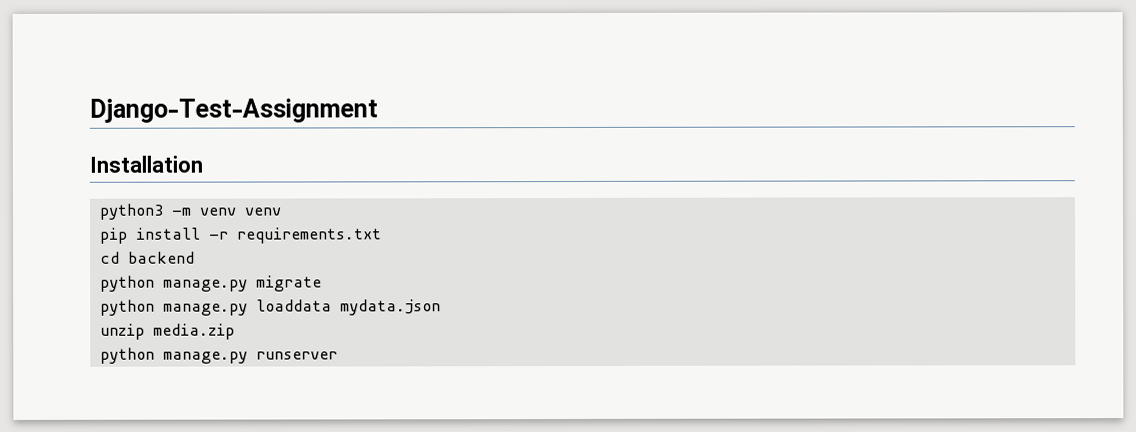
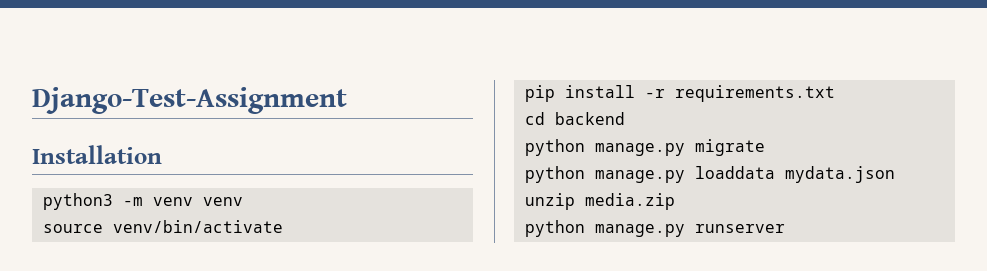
+ source venv/bin/activate

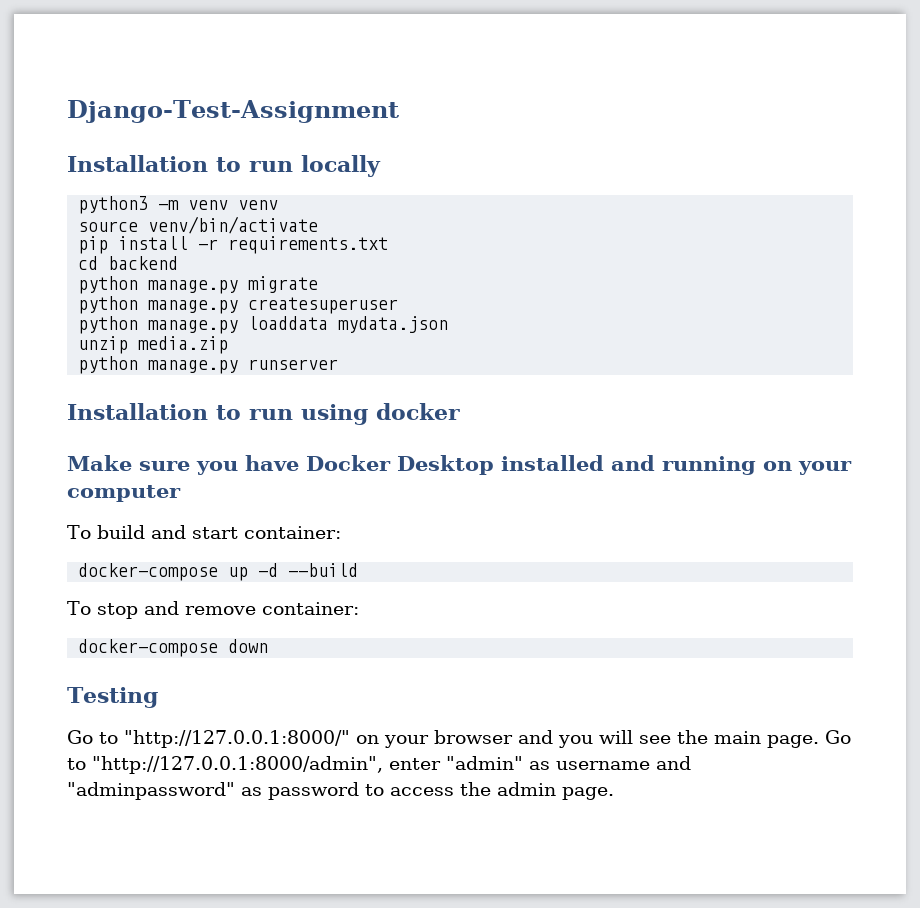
- Installation
+ Installation to run locally
+ python manage.py createsuperuser
+ Installation to run using docker
+ Make sure you have Docker Desktop installed and running on your computer
+ To build and start container:
+ docker-compose up -d --build
+ To stop and remove container:
+ docker-compose down
+ Testing
+ Go to "http://127.0.0.1:8000/" on your browser and you will see the main page. Go to "http://127.0.0.1:8000/admin", enter "admin" as username and "adminpassword" as password to access the admin page.

